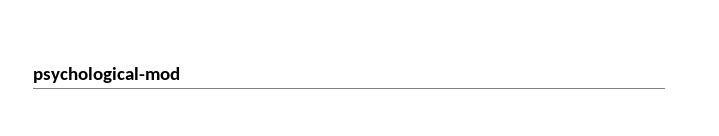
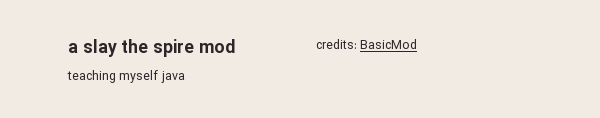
- psychological-mod
+ a slay the spire mod
+ teaching myself java
+ credits: BasicMod

